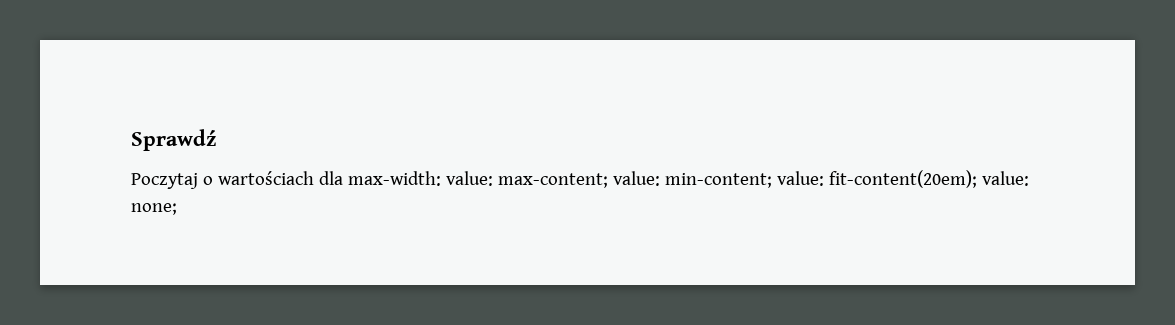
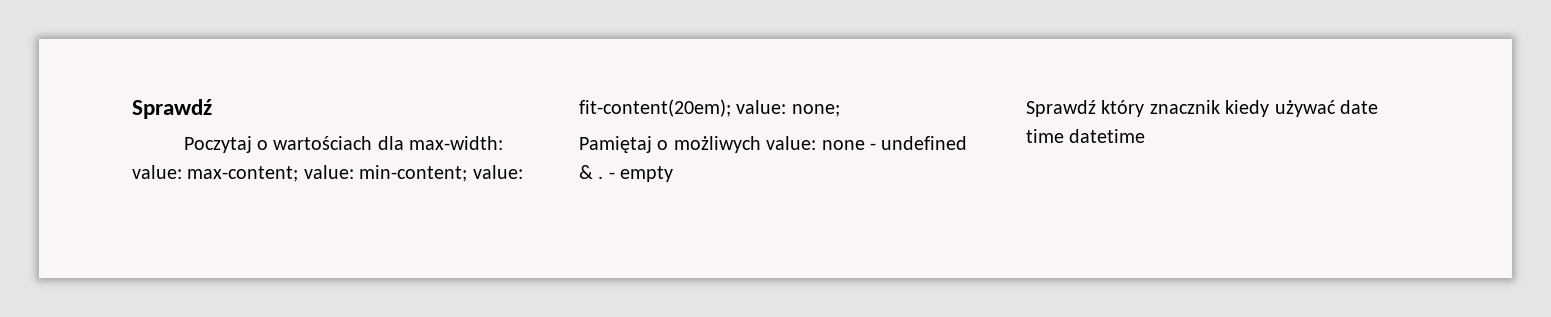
+ Pamiętaj o możliwych value: none - undefined & . - empty
+ Sprawdź który znacznik kiedy używać date time datetime

